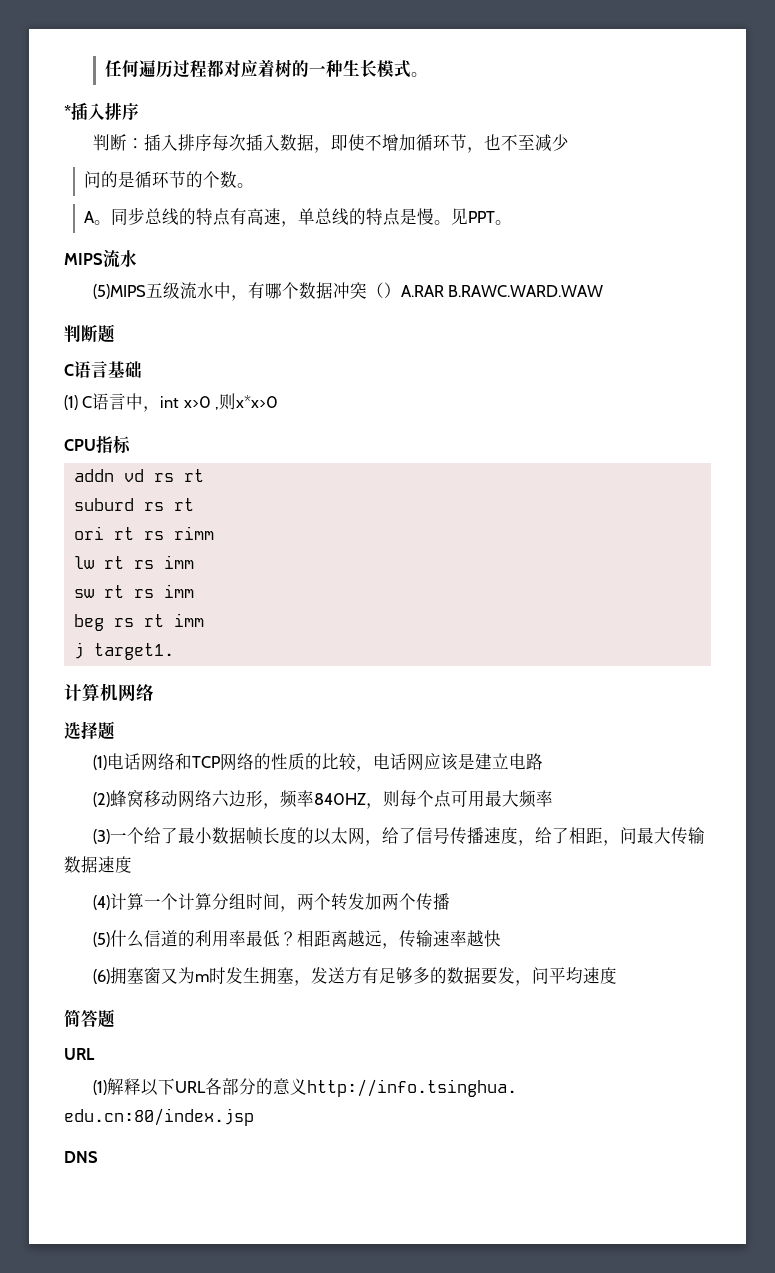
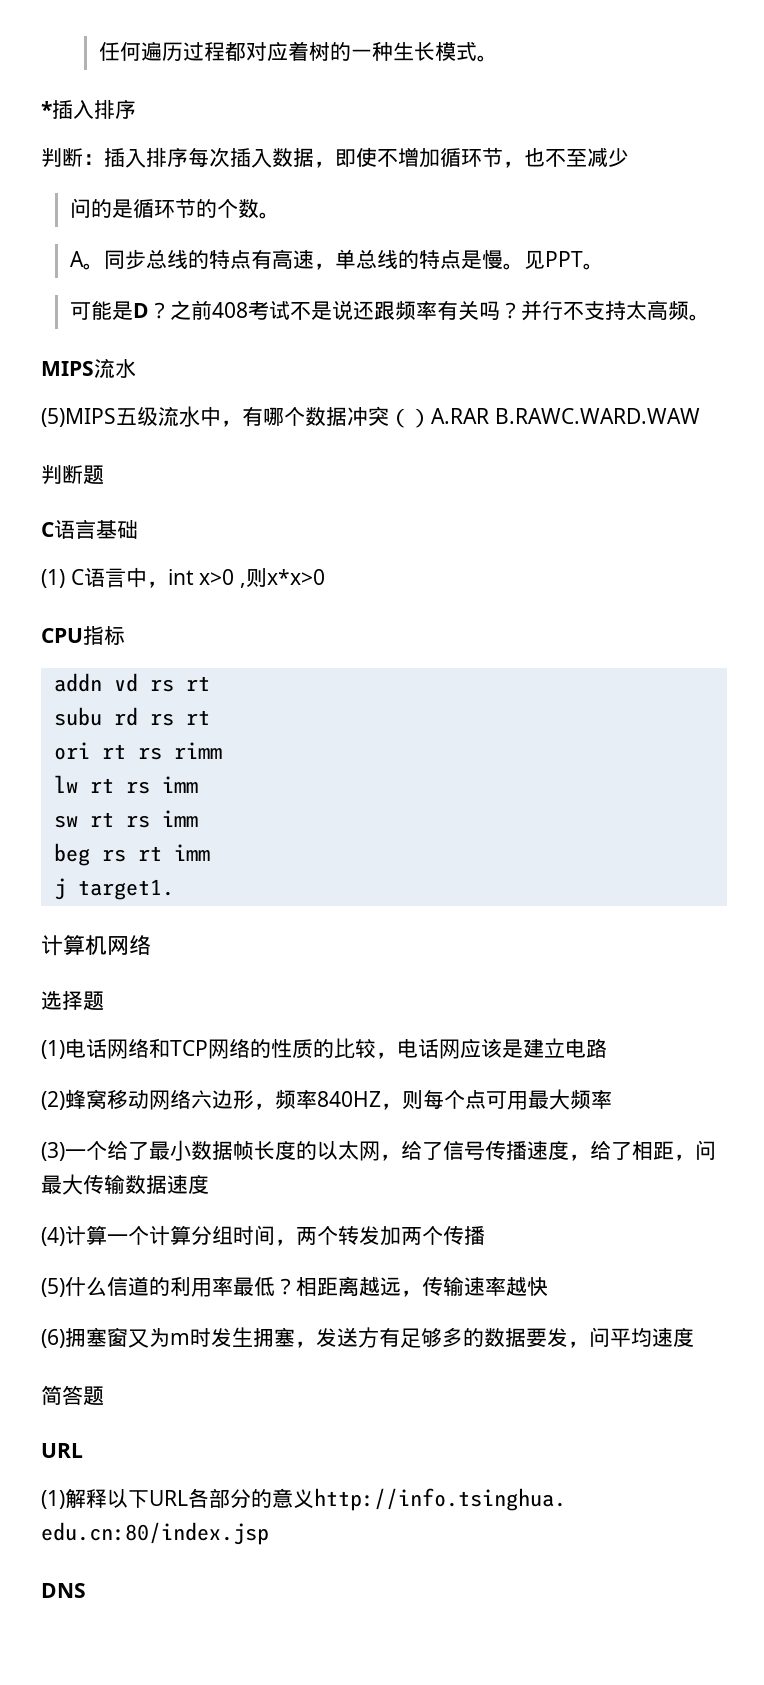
+ 可能是D？之前408考试不是说还跟频率有关吗？并行不支持太高频。
- suburd rs rt
+ subu rd rs rt

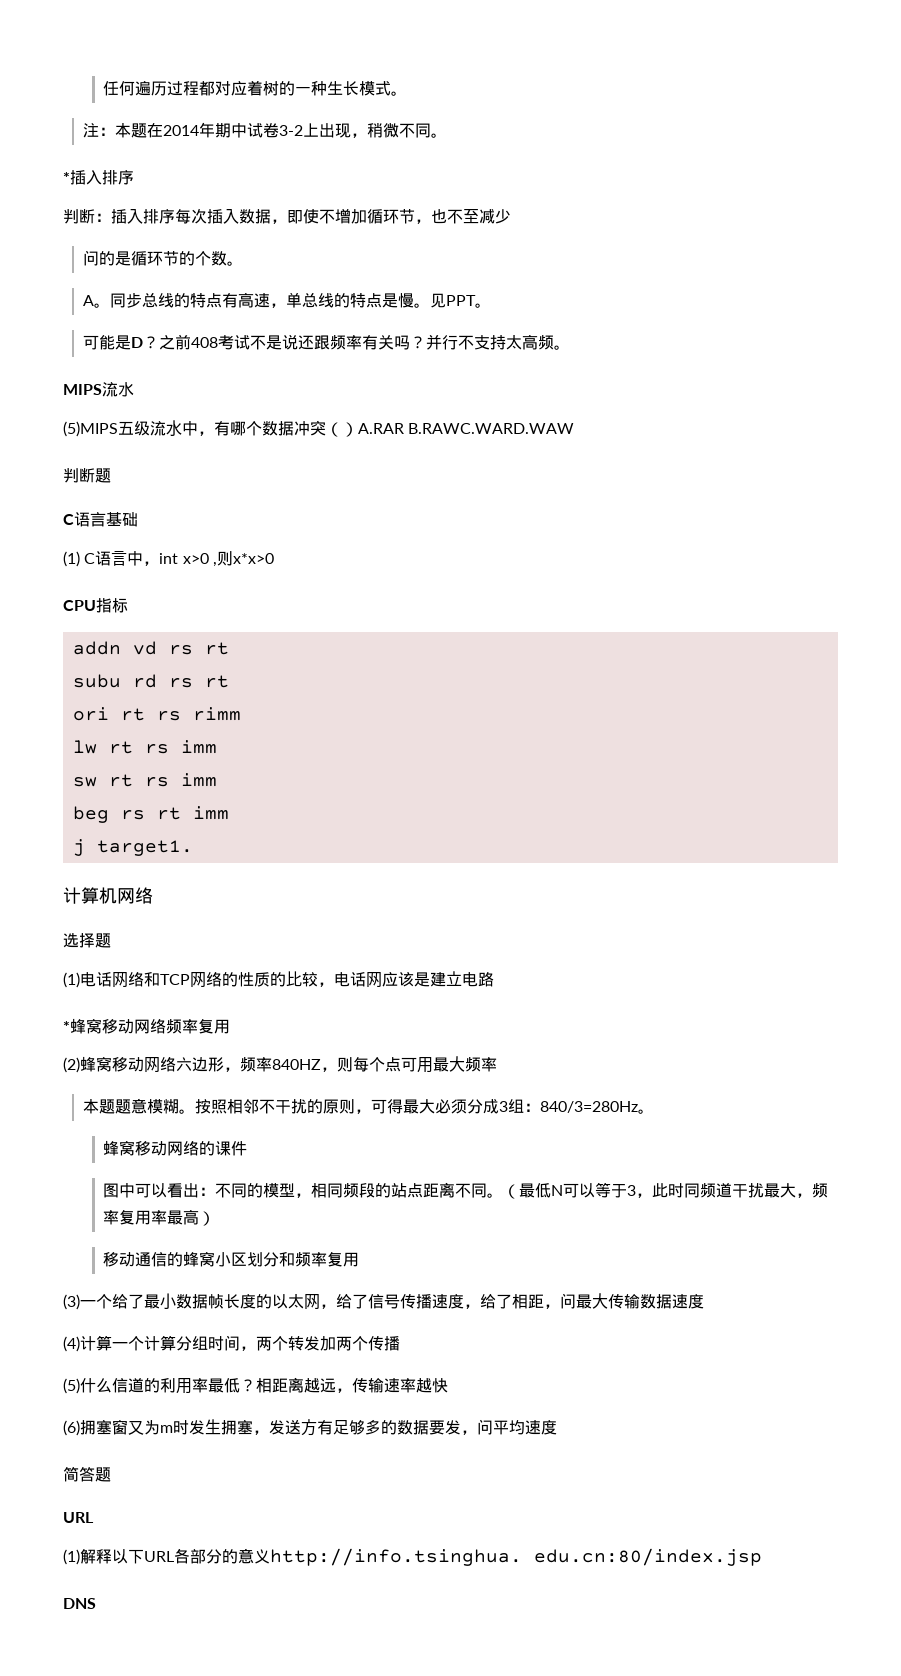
+ 注：本题在2014年期中试卷3-2上出现，稍微不同。
+ *蜂窝移动网络频率复用
+ 本题题意模糊。按照相邻不干扰的原则，可得最大必须分成3组：840/3=280Hz。
+ 蜂窝移动网络的课件
+ 图中可以看出：不同的模型，相同频段的站点距离不同。（最低N可以等于3，此时同频道干扰最大，频率复用率最高）
+ 移动通信的蜂窝小区划分和频率复用

